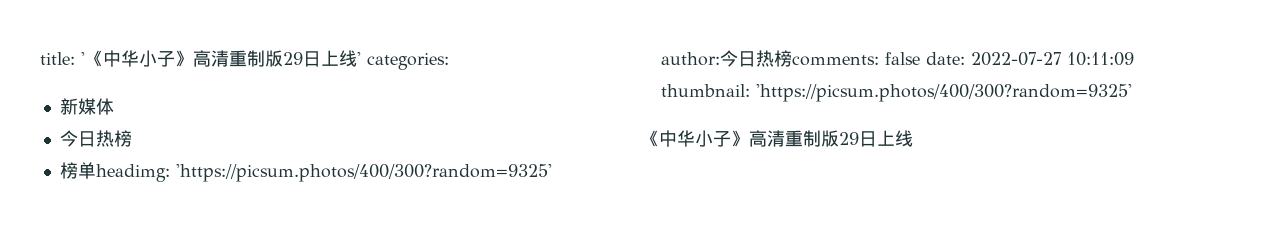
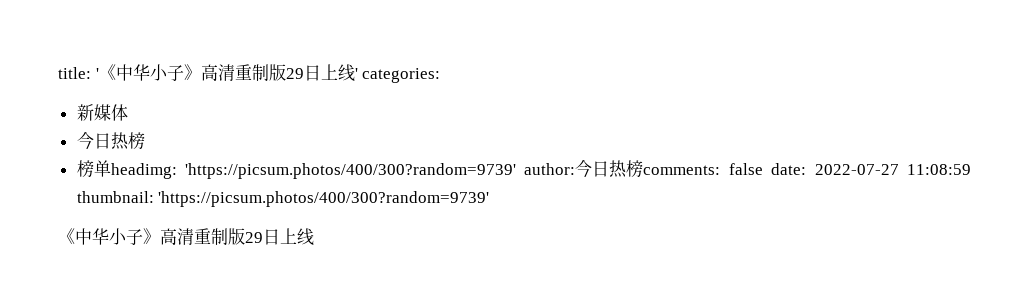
- 榜单headimg: 'https://picsum.photos/400/300?random=9325' author:今日热榜comments: false date: 2022-07-27 10:11:09 thumbnail: 'https://picsum.photos/400/300?random=9325'
+ 榜单headimg: 'https://picsum.photos/400/300?random=9739' author:今日热榜comments: false date: 2022-07-27 11:08:59 thumbnail: 'https://picsum.photos/400/300?random=9739'

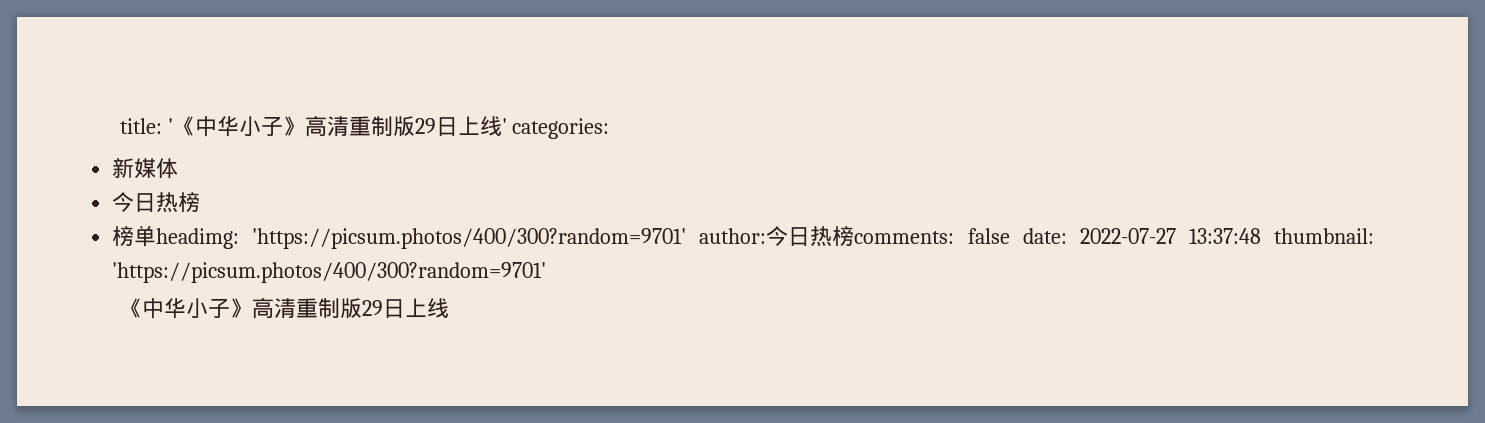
- 榜单headimg: 'https://picsum.photos/400/300?random=9739' author:今日热榜comments: false date: 2022-07-27 11:08:59 thumbnail: 'https://picsum.photos/400/300?random=9739'
+ 榜单headimg: 'https://picsum.photos/400/300?random=9701' author:今日热榜comments: false date: 2022-07-27 13:37:48 thumbnail: 'https://picsum.photos/400/300?random=9701'

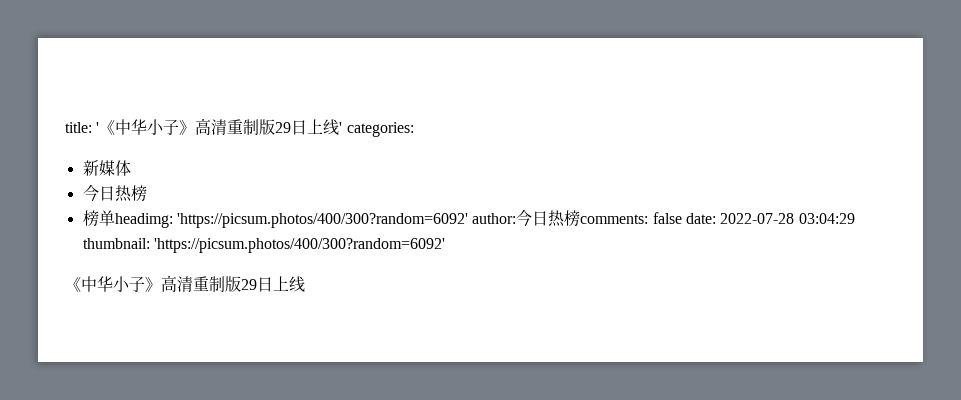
- 榜单headimg: 'https://picsum.photos/400/300?random=9701' author:今日热榜comments: false date: 2022-07-27 13:37:48 thumbnail: 'https://picsum.photos/400/300?random=9701'
+ 榜单headimg: 'https://picsum.photos/400/300?random=6092' author:今日热榜comments: false date: 2022-07-28 03:04:29 thumbnail: 'https://picsum.photos/400/300?random=6092'

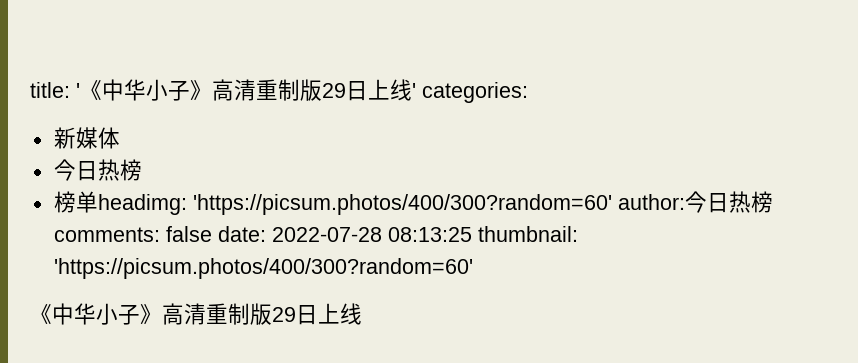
- 榜单headimg: 'https://picsum.photos/400/300?random=6092' author:今日热榜comments: false date: 2022-07-28 03:04:29 thumbnail: 'https://picsum.photos/400/300?random=6092'
+ 榜单headimg: 'https://picsum.photos/400/300?random=60' author:今日热榜comments: false date: 2022-07-28 08:13:25 thumbnail: 'https://picsum.photos/400/300?random=60'

